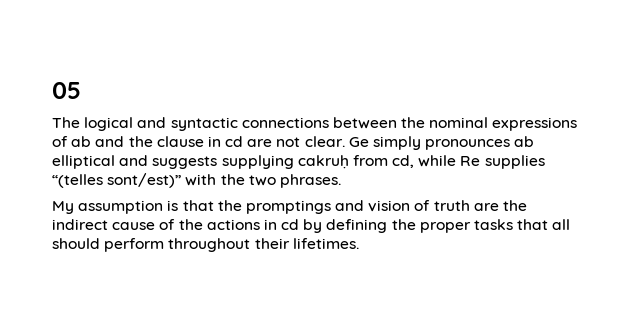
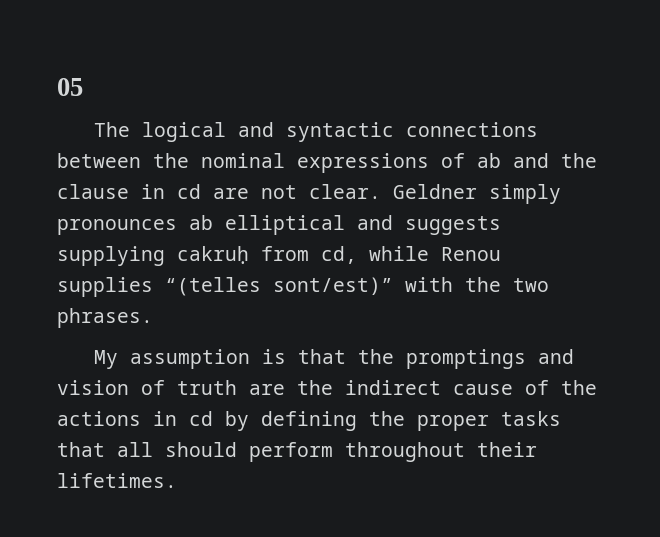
- Ge simply pronounces ab elliptical and suggests supplying cakruḥ from cd, while Re supplies “(telles sont/est)” with the two phrases.
+ Geldner simply pronounces ab elliptical and suggests supplying cakruḥ from cd, while Renou supplies “(telles sont/est)” with the two phrases.

